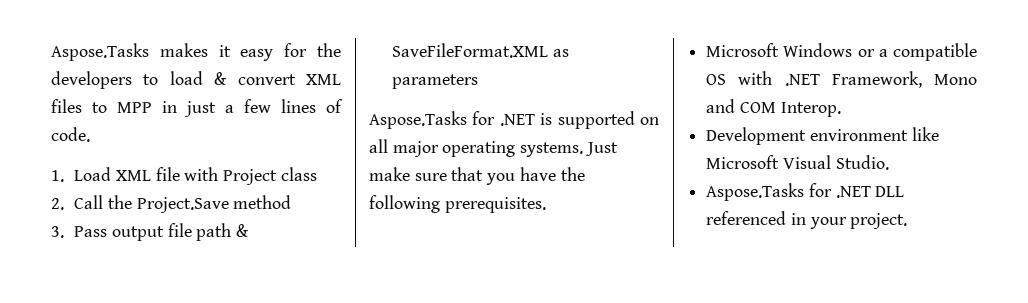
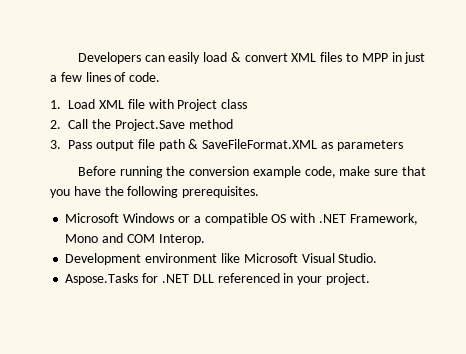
- Aspose.Tasks makes it easy for the developers to load & convert XML files to MPP in just a few lines of code.
+ Developers can easily load & convert XML files to MPP in just a few lines of code.
- Aspose.Tasks for .NET is supported on all major operating systems. Just make sure that you have the following prerequisites.
+ Before running the conversion example code, make sure that you have the following prerequisites.

